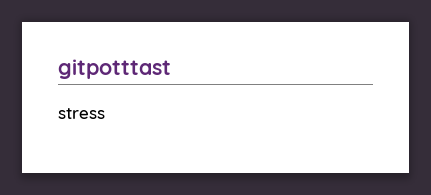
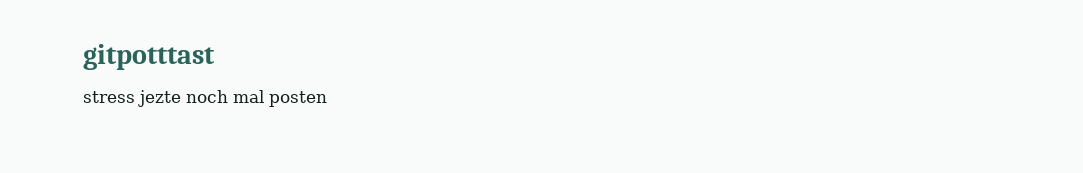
- stress
+ stress jezte noch mal posten

